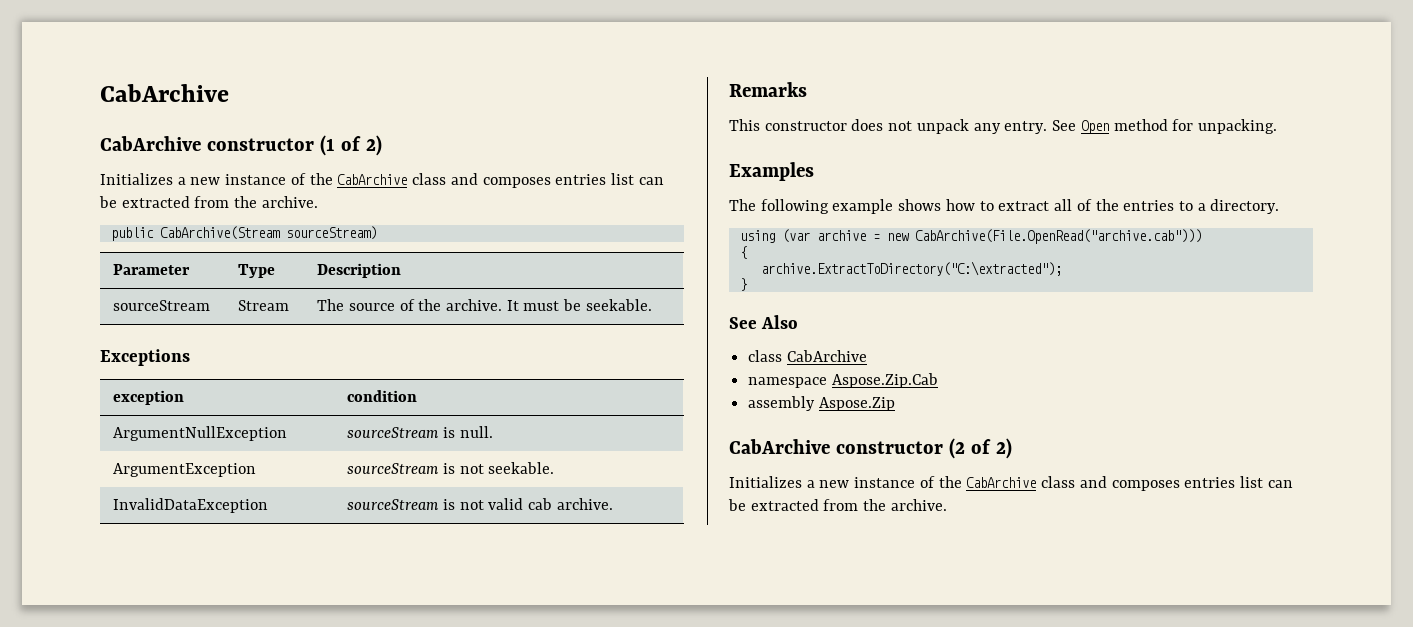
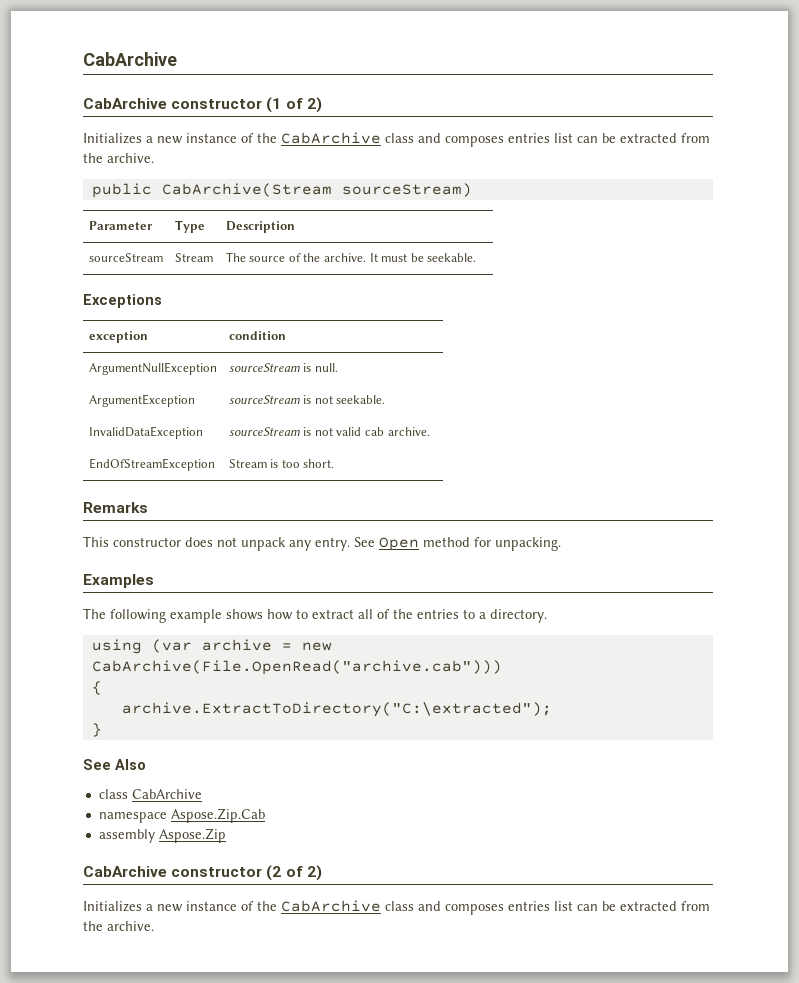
+ EndOfStreamException | Stream is too short.

